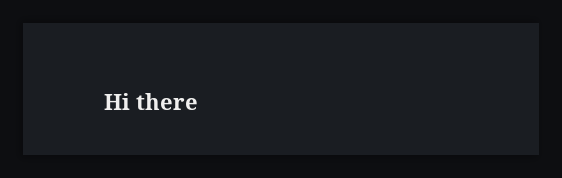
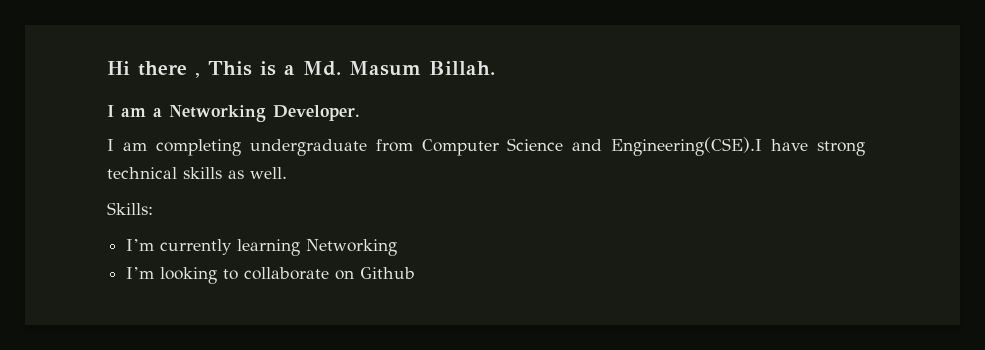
- Hi there
+ Hi there , This is a Md. Masum Billah.
+ I am a Networking Developer.
+ I am completing undergraduate from Computer Science and Engineering(CSE).I have strong technical skills as well.
+ Skills:
+ I’m currently learning Networking
+ I’m looking to collaborate on Github

